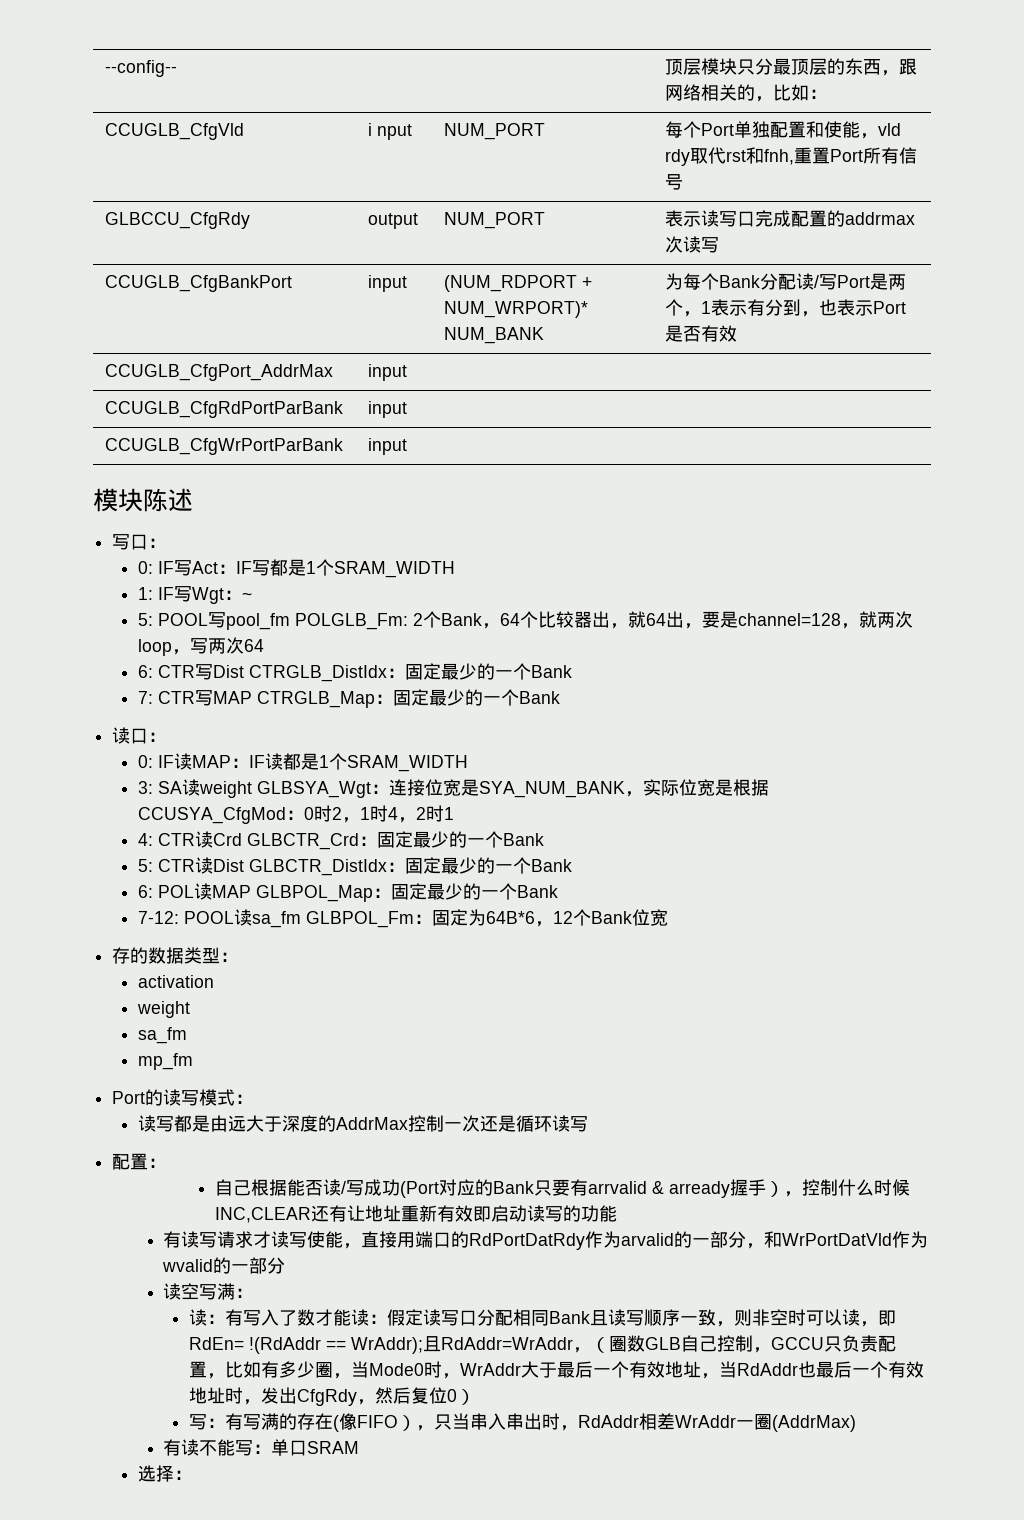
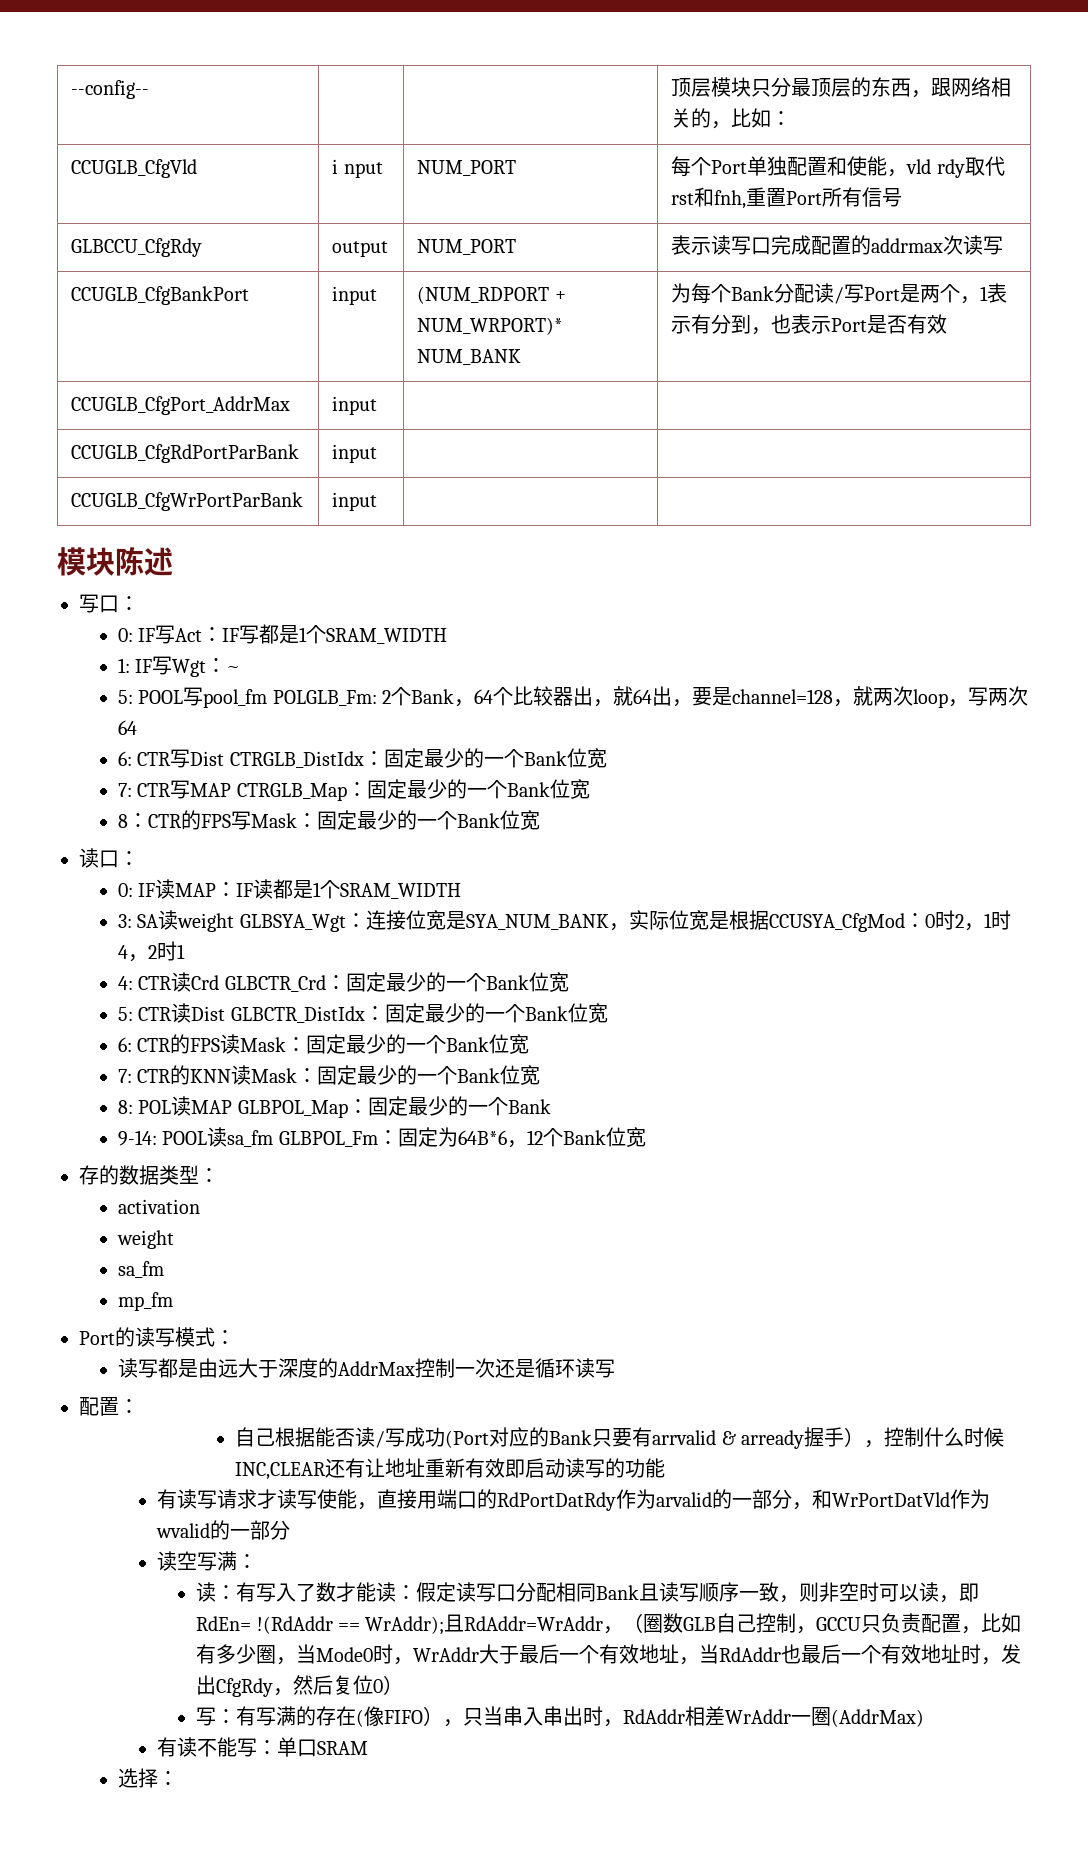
- 6: CTR写Dist CTRGLB_DistIdx：固定最少的一个Bank
+ 6: CTR写Dist CTRGLB_DistIdx：固定最少的一个Bank位宽
- 7: CTR写MAP CTRGLB_Map：固定最少的一个Bank
+ 7: CTR写MAP CTRGLB_Map：固定最少的一个Bank位宽
+ 8：CTR的FPS写Mask：固定最少的一个Bank位宽
- 4: CTR读Crd GLBCTR_Crd：固定最少的一个Bank
+ 4: CTR读Crd GLBCTR_Crd：固定最少的一个Bank位宽
- 5: CTR读Dist GLBCTR_DistIdx：固定最少的一个Bank
- 6: POL读MAP GLBPOL_Map：固定最少的一个Bank
+ 5: CTR读Dist GLBCTR_DistIdx：固定最少的一个Bank位宽
+ 6: CTR的FPS读Mask：固定最少的一个Bank位宽
+ 7: CTR的KNN读Mask：固定最少的一个Bank位宽
+ 8: POL读MAP GLBPOL_Map：固定最少的一个Bank
- 7-12: POOL读sa_fm GLBPOL_Fm：固定为64B*6，12个Bank位宽
+ 9-14: POOL读sa_fm GLBPOL_Fm：固定为64B*6，12个Bank位宽

